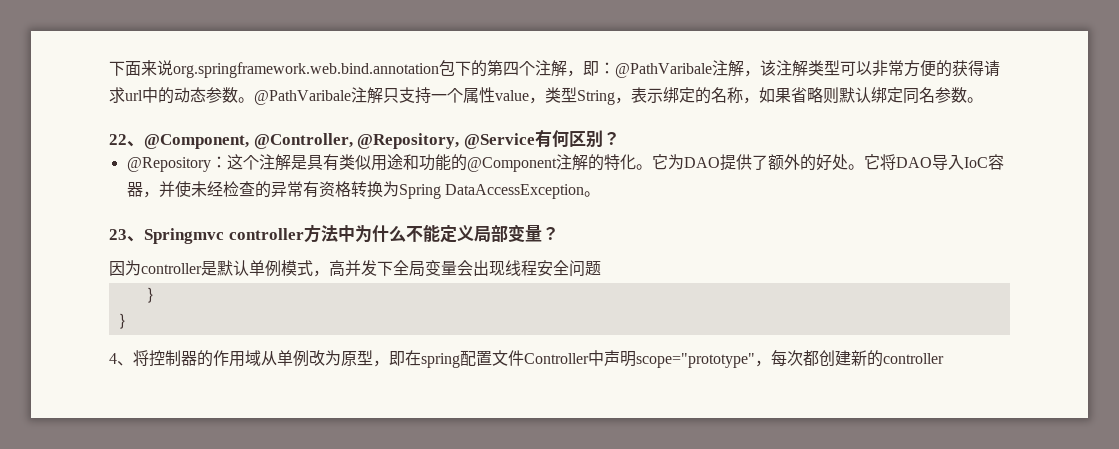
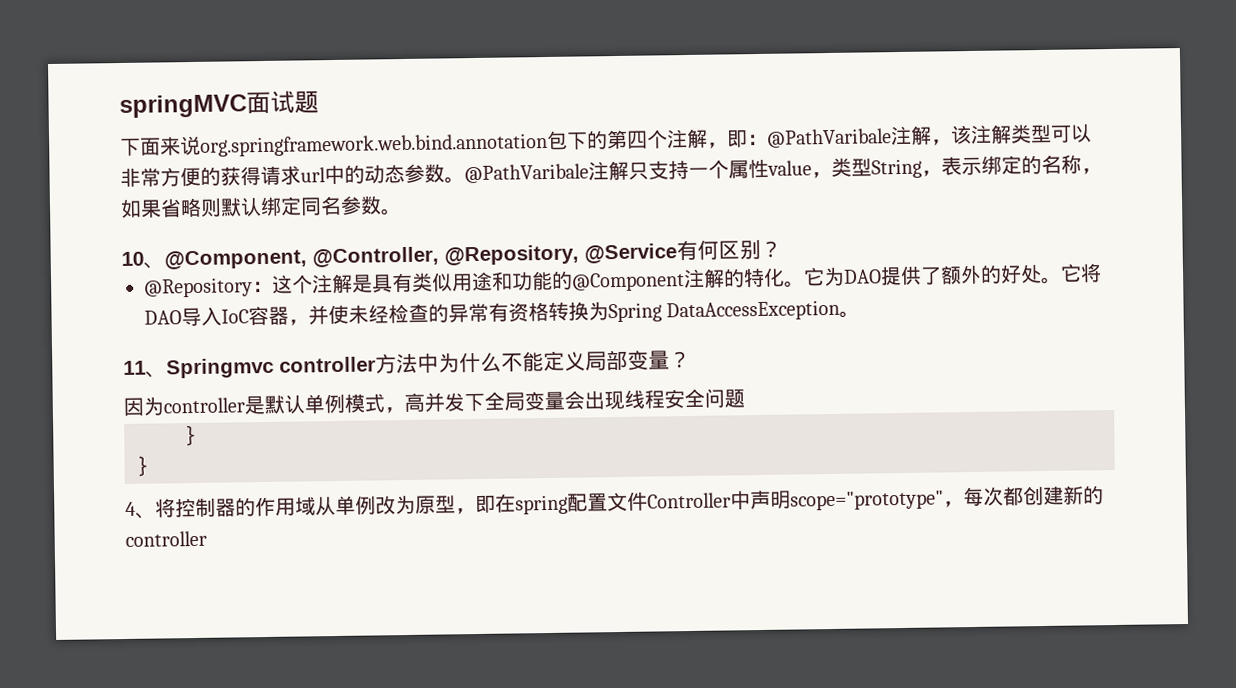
+ springMVC面试题
- 22、@Component, @Controller, @Repository, @Service有何区别？
+ 10、@Component, @Controller, @Repository, @Service有何区别？
- 23、Springmvc controller方法中为什么不能定义局部变量？
+ 11、Springmvc controller方法中为什么不能定义局部变量？

